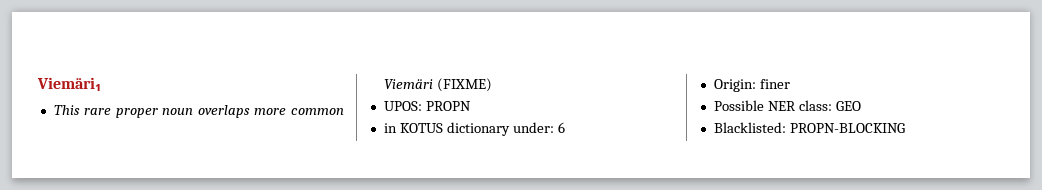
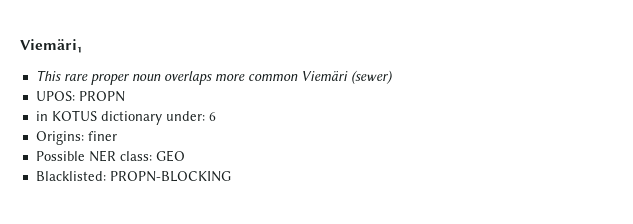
- This rare proper noun overlaps more common Viemäri (FIXME)
+ This rare proper noun overlaps more common Viemäri (sewer)
- Origin: finer
+ Origins: finer

